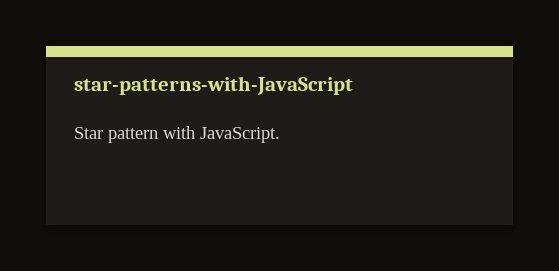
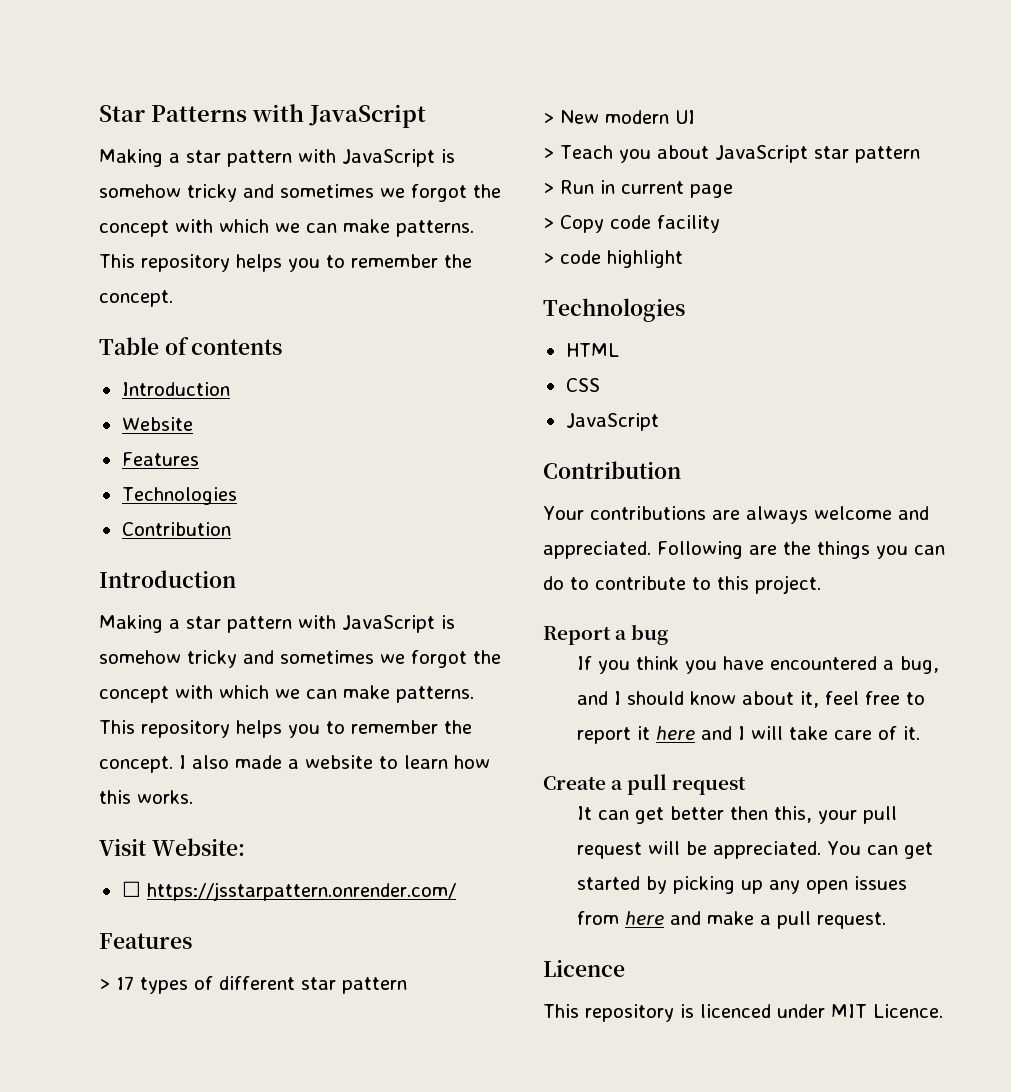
- star-patterns-with-JavaScript
- Star pattern with JavaScript.
+ Star Patterns with JavaScript
+ Making a star pattern with JavaScript is somehow tricky and sometimes we forgot the concept with which we can make patterns. This repository helps you to remember the concept.
+ Table of contents
+ Introduction
+ Website
+ Features
+ Technologies
+ Contribution
+ Introduction
+ Making a star pattern with JavaScript is somehow tricky and sometimes we forgot the concept with which we can make patterns. This repository helps you to remember the concept. I also made a website to learn how this works.
+ Visit Website:
+ ☐ https://jsstarpattern.onrender.com/
+ Features
+ > 17 types of different star pattern
+ > New modern UI
+ > Teach you about JavaScript star pattern
+ > Run in current page
+ > Copy code facility
+ > code highlight
+ Technologies
+ HTML
+ CSS
+ JavaScript
+ Contribution
+ Your contributions are always welcome and appreciated. Following are the things you can do to contribute to this project.
+ Report a bug
+ If you think you have encountered a bug, and I should know about it, feel free to report it here and I will take care of it.
+ Create a pull request
+ It can get better then this, your pull request will be appreciated. You can get started by picking up any open issues from here and make a pull request.
+ Licence
+ This repository is licenced under MIT Licence.

